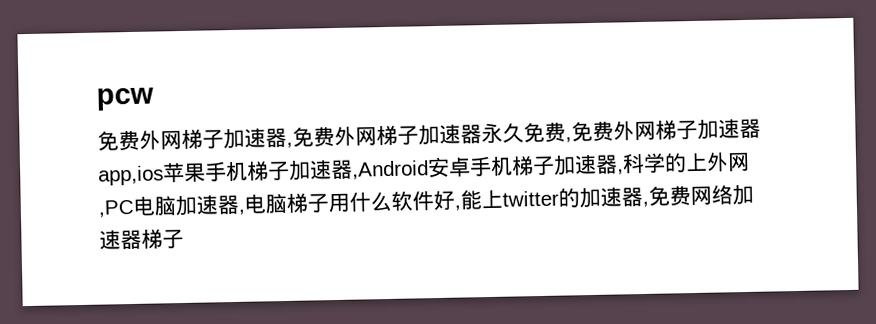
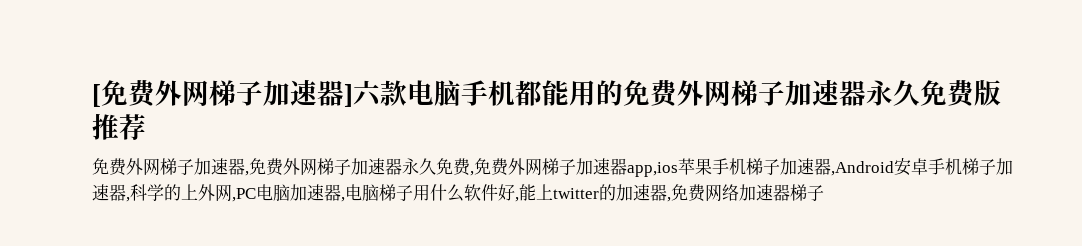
- pcw
+ [免费外网梯子加速器]六款电脑手机都能用的免费外网梯子加速器永久免费版推荐

